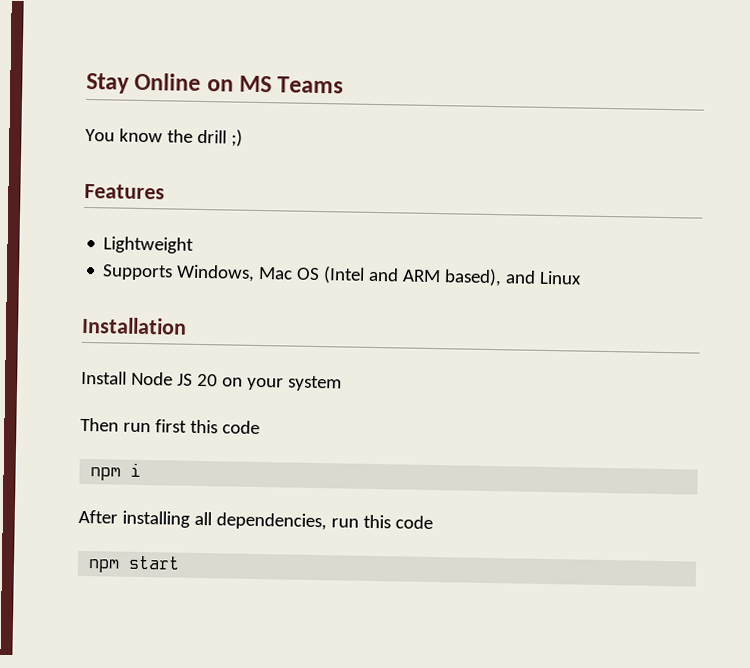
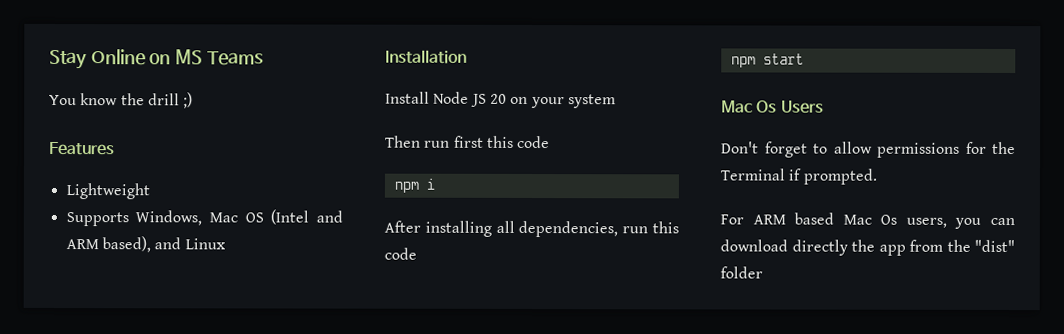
+ Mac Os Users
+ Don't forget to allow permissions for the Terminal if prompted.
+ For ARM based Mac Os users, you can download directly the app from the "dist" folder

